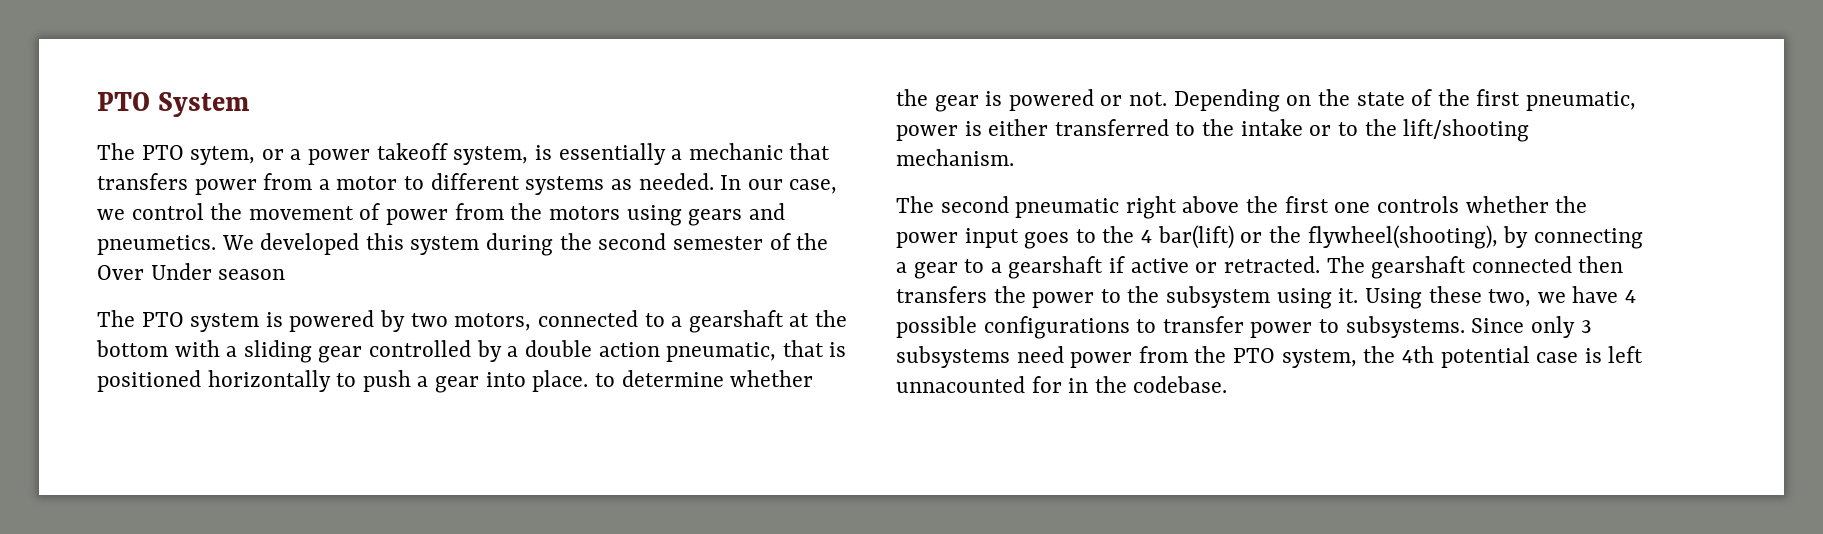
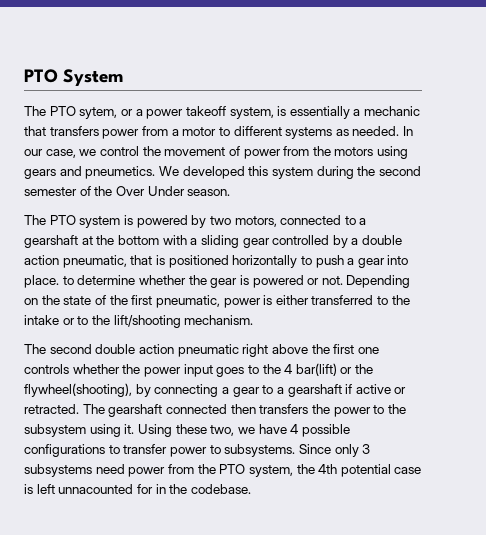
- We developed this system during the second semester of the Over Under season
+ We developed this system during the second semester of the Over Under season.
- The second pneumatic right above the first one controls whether the power input goes to the 4 bar(lift) or the flywheel(shooting), by connecting a gear to a gearshaft if active or retracted.
+ The second double action pneumatic right above the first one controls whether the power input goes to the 4 bar(lift) or the flywheel(shooting), by connecting a gear to a gearshaft if active or retracted.

